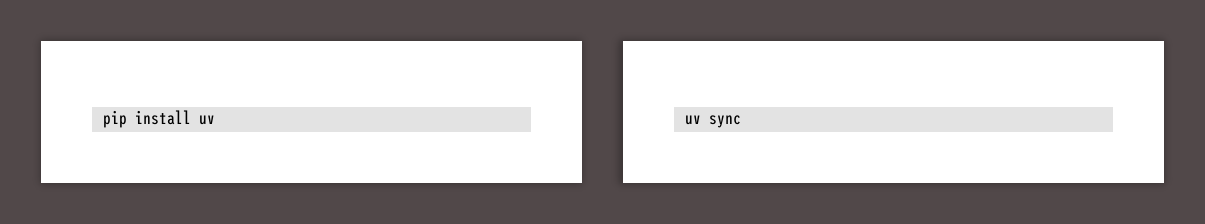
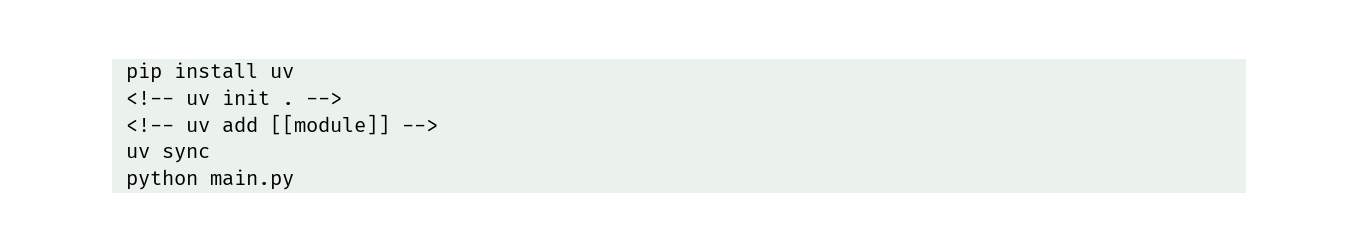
+ <!-- uv init . -->
+ <!-- uv add [[module]] -->
+ python main.py

